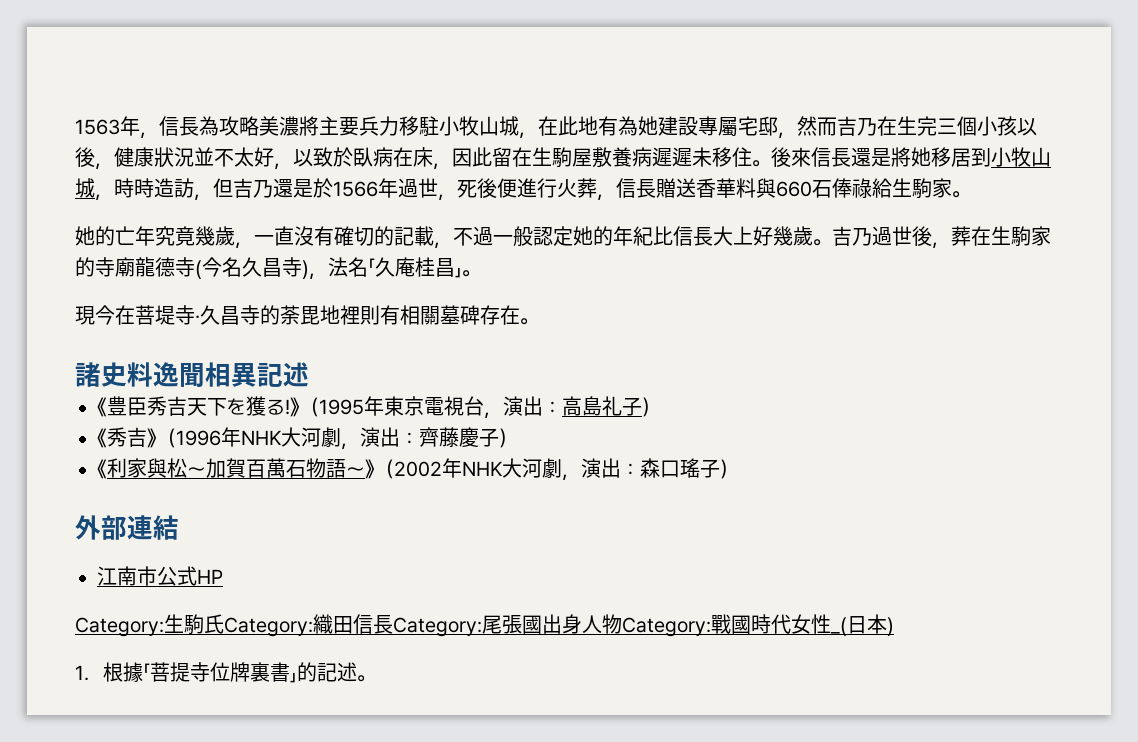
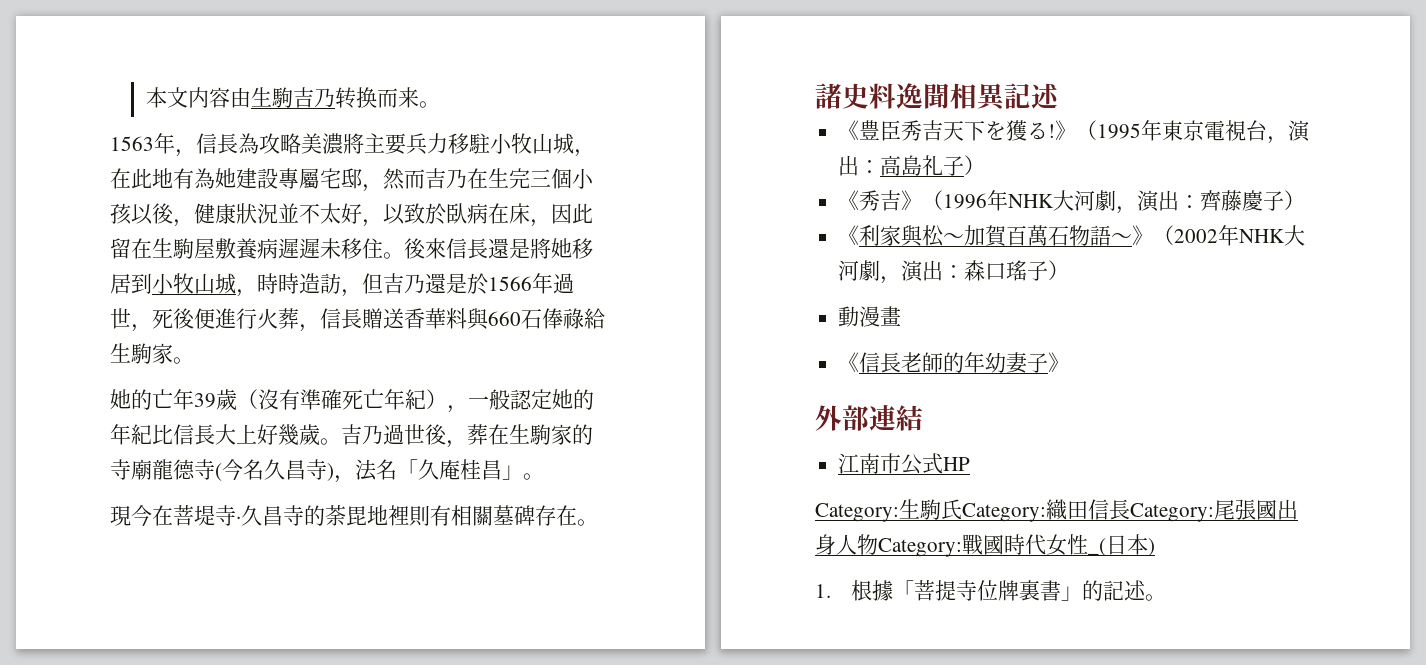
+ 本文内容由生駒吉乃转换而来。
- 她的亡年究竟幾歲，一直沒有確切的記載，不過一般認定她的年紀比信長大上好幾歲。
+ 她的亡年39歲（沒有準確死亡年紀），一般認定她的年紀比信長大上好幾歲。
+ 動漫畫
+ 《信長老師的年幼妻子》

